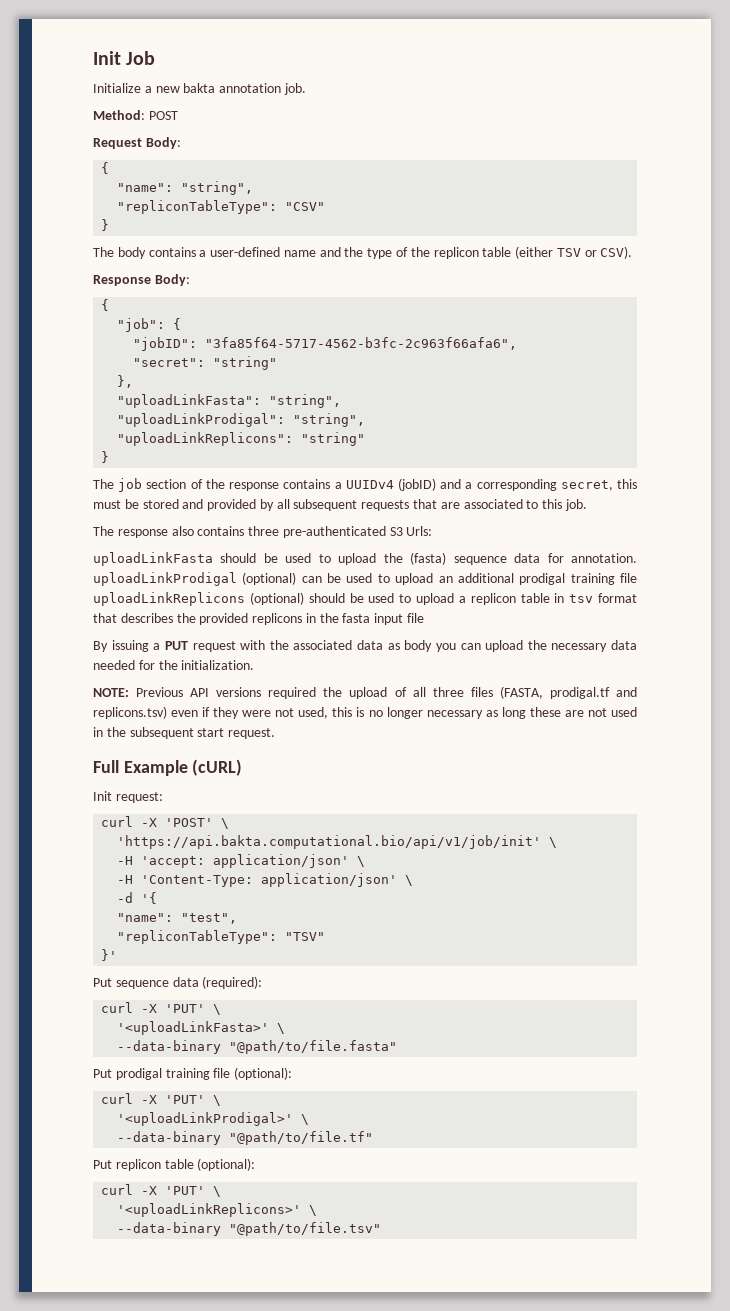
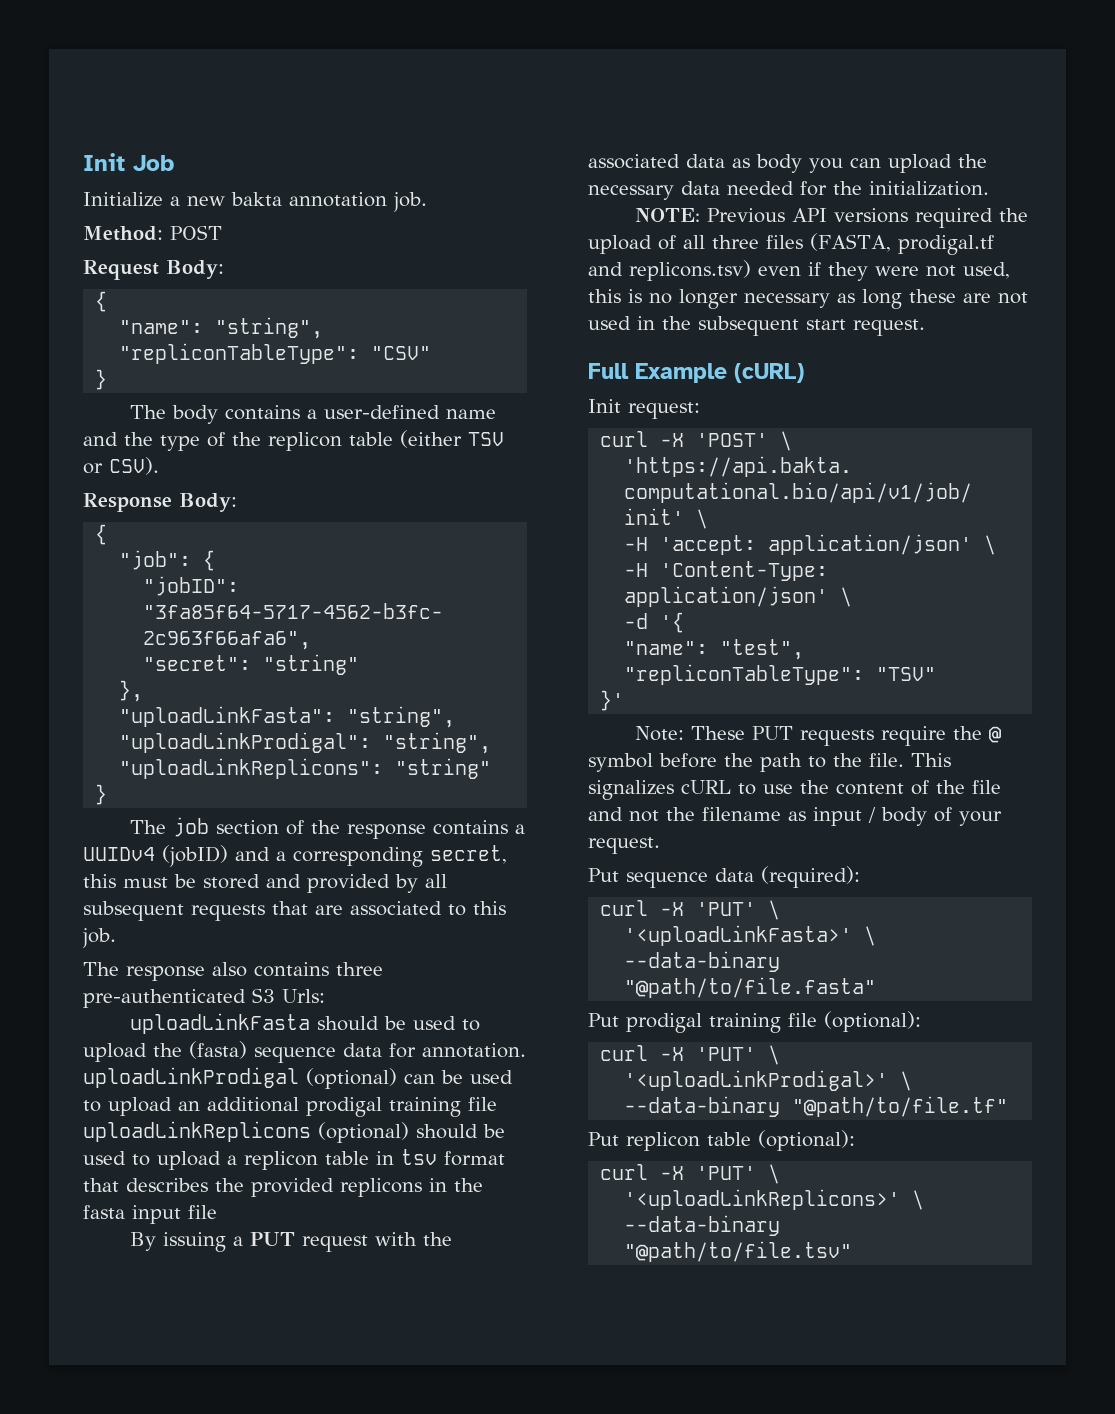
+ Note: These PUT requests require the @ symbol before the path to the file. This signalizes cURL to use the content of the file and not the filename as input / body of your request.

